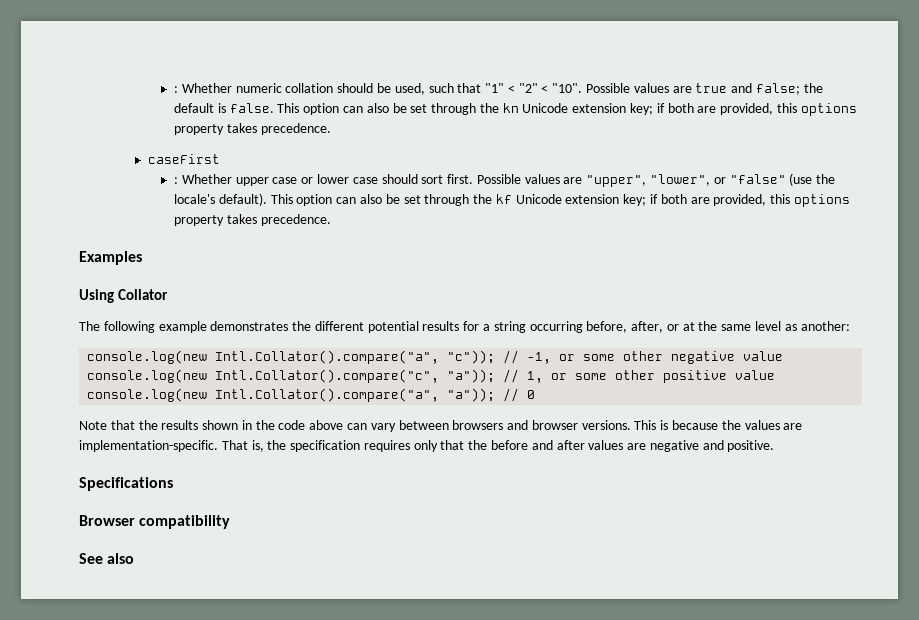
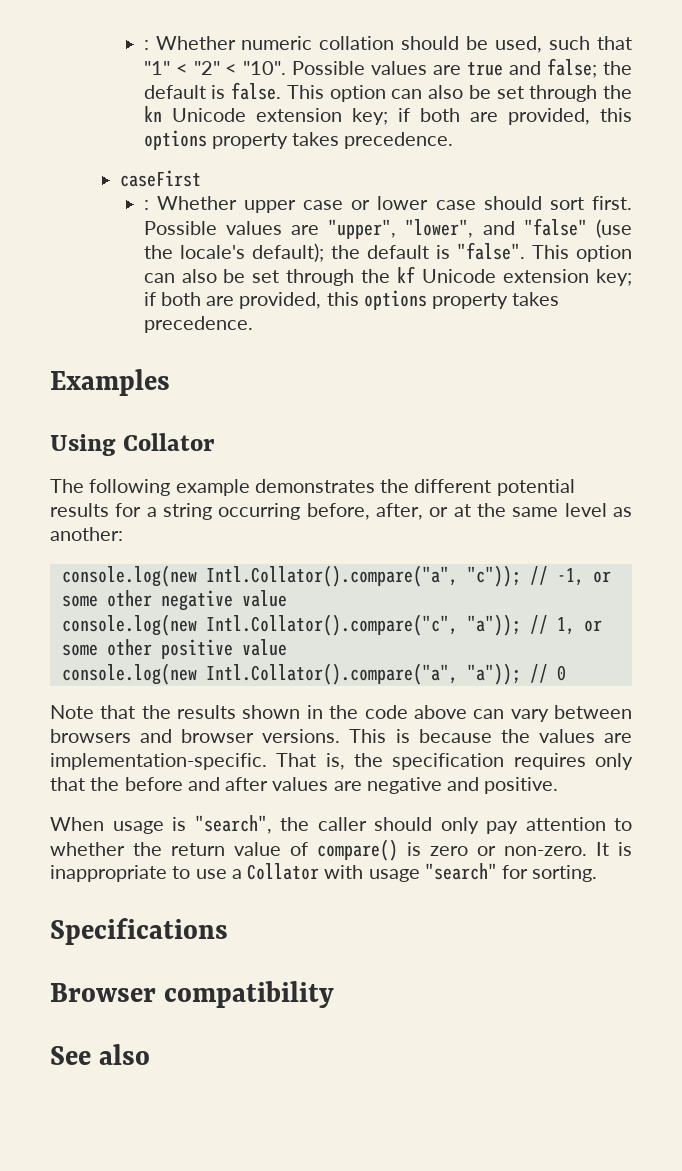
- Possible values are "upper", "lower", or "false" (use the locale's default).
+ Possible values are "upper", "lower", and "false" (use the locale's default); the default is "false".
+ When usage is "search", the caller should only pay attention to whether the return value of compare() is zero or non-zero. It is inappropriate to use a Collator with usage "search" for sorting.

